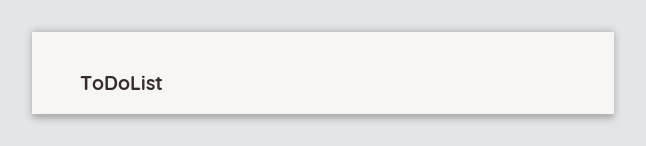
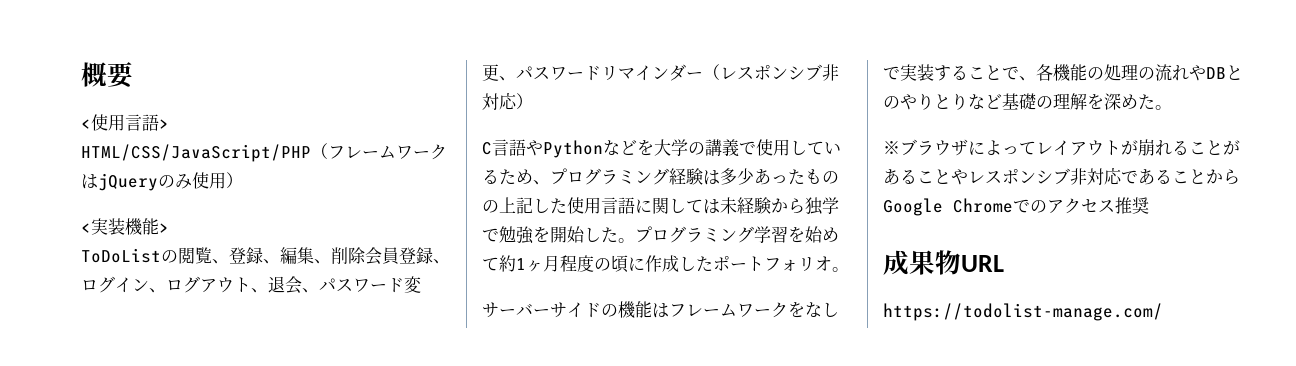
- ToDoList
+ 概要
+ <使用言語>
+ HTML/CSS/JavaScript/PHP（フレームワークはjQueryのみ使用）
+ <実装機能>
+ ToDoListの閲覧、登録、編集、削除会員登録、ログイン、ログアウト、退会、パスワード変更、パスワードリマインダー（レスポンシブ非対応）
+ C言語やPythonなどを大学の講義で使用しているため、プログラミング経験は多少あったものの上記した使用言語に関しては未経験から独学で勉強を開始した。プログラミング学習を始めて約1ヶ月程度の頃に作成したポートフォリオ。
+ サーバーサイドの機能はフレームワークをなしで実装することで、各機能の処理の流れやDBとのやりとりなど基礎の理解を深めた。
+ ※ブラウザによってレイアウトが崩れることがあることやレスポンシブ非対応であることからGoogle Chromeでのアクセス推奨
+ 成果物URL
+ https://todolist-manage.com/

